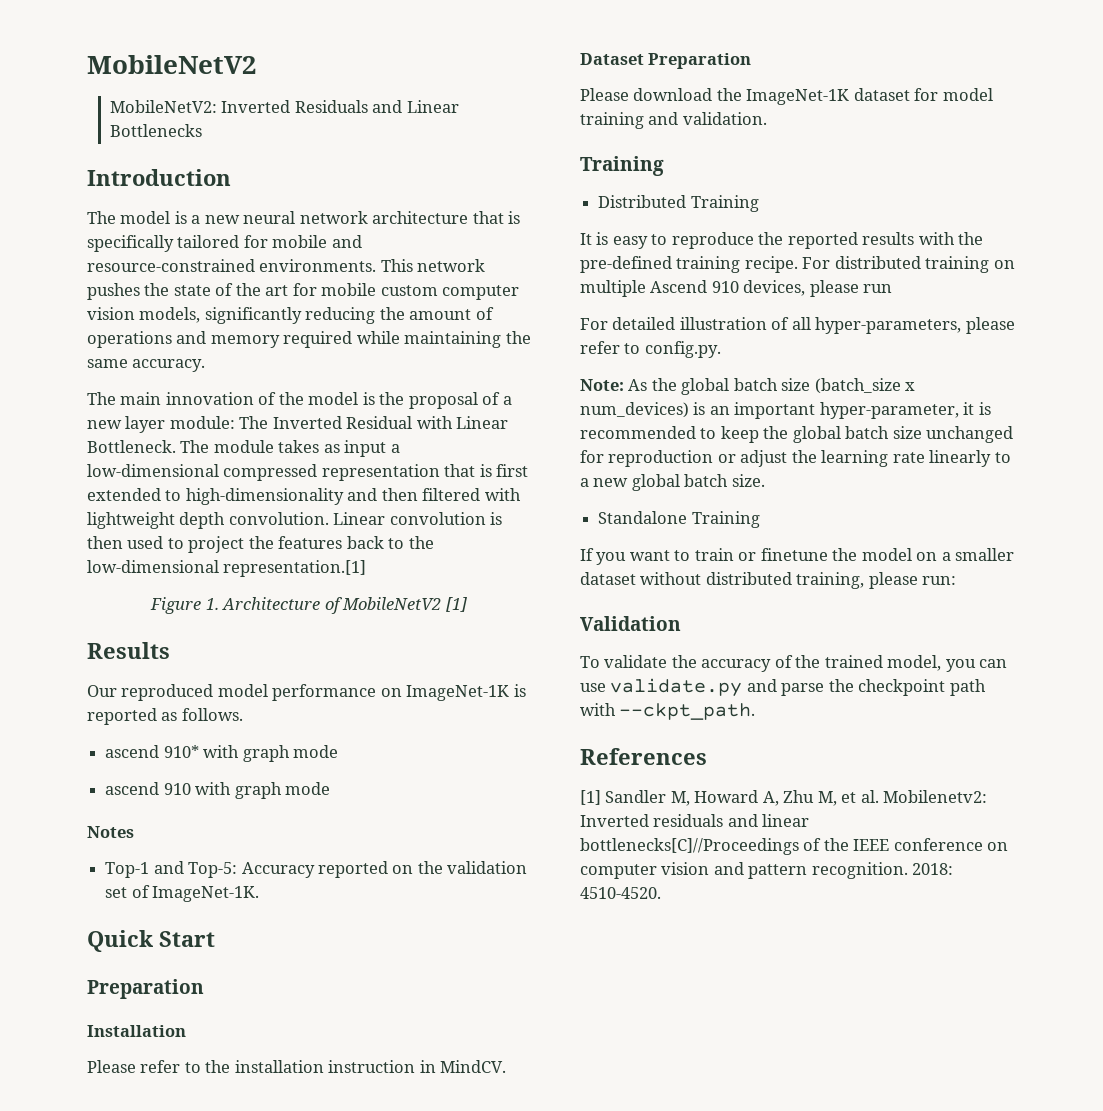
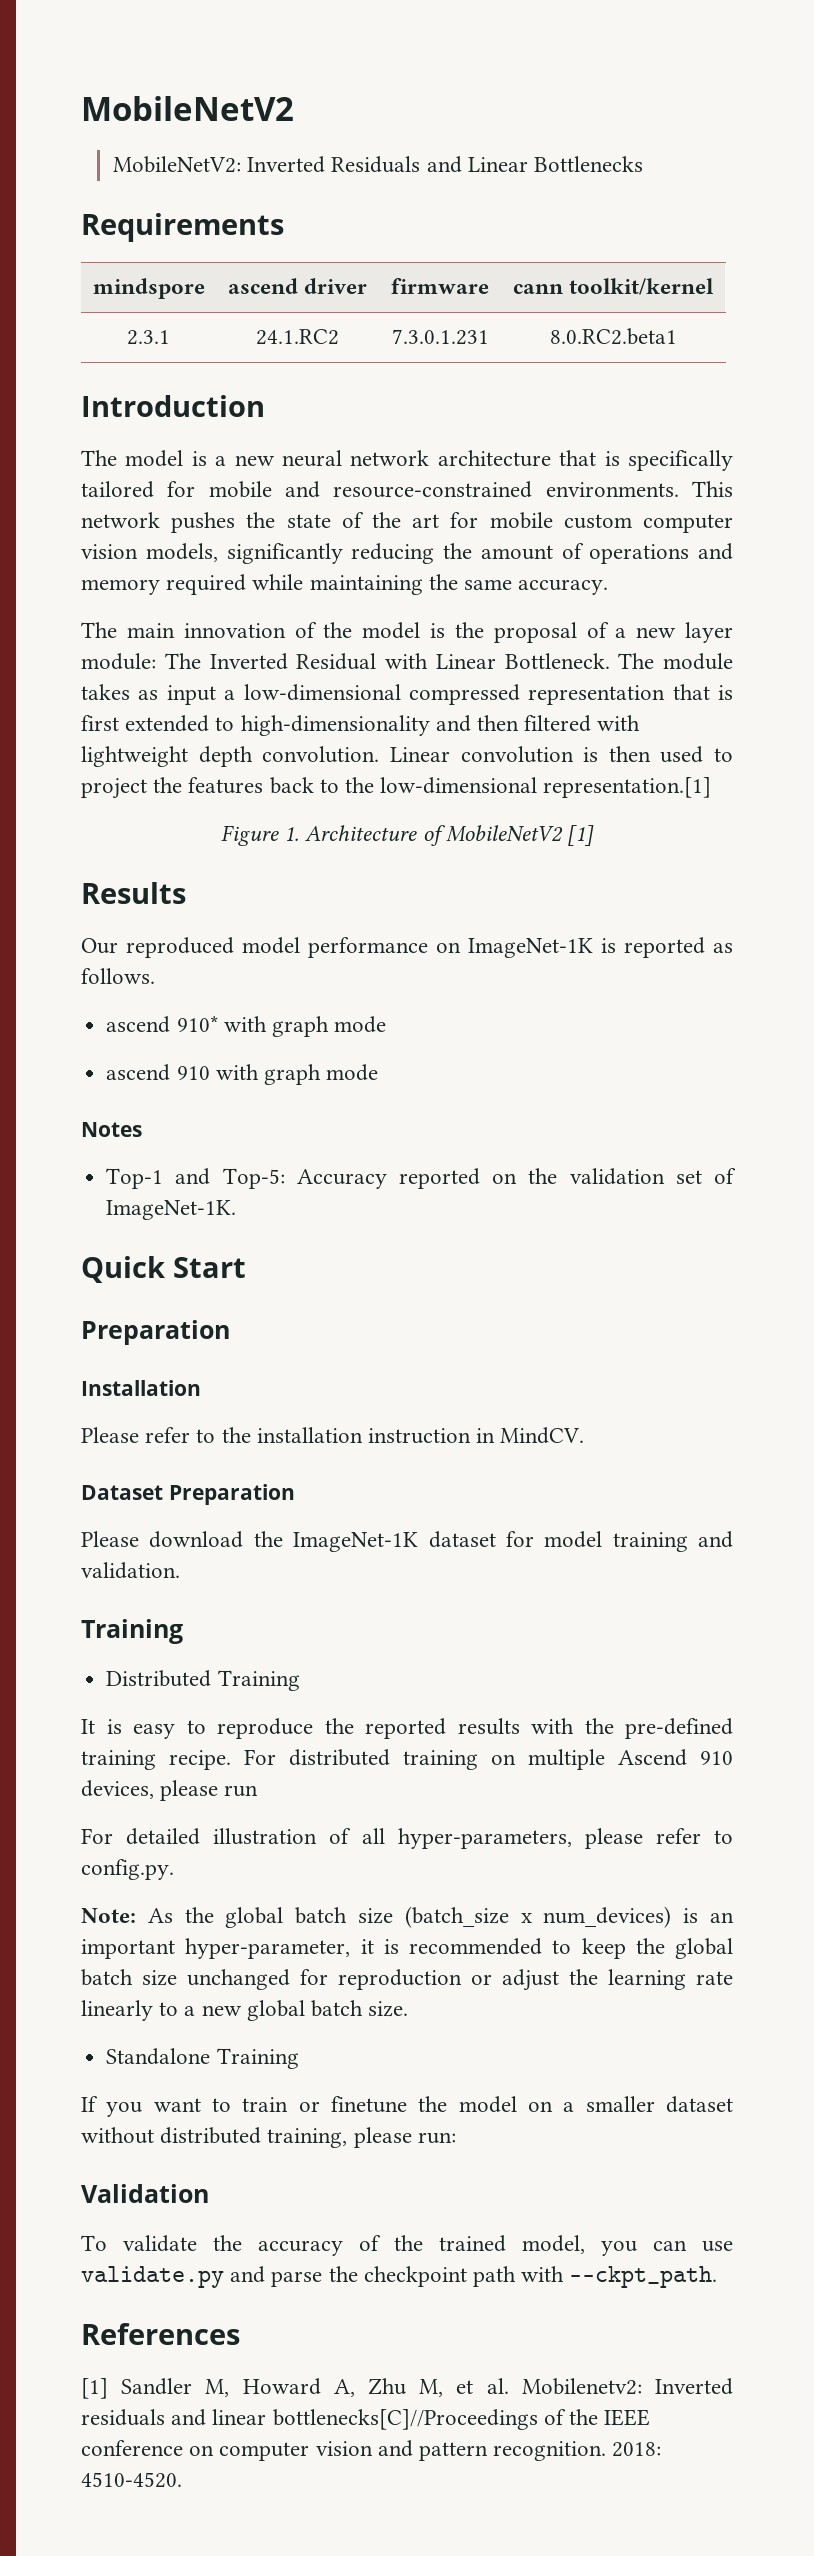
+ Requirements
+ mindspore | ascend driver | firmware | cann toolkit/kernel
+ 2.3.1 | 24.1.RC2 | 7.3.0.1.231 | 8.0.RC2.beta1

